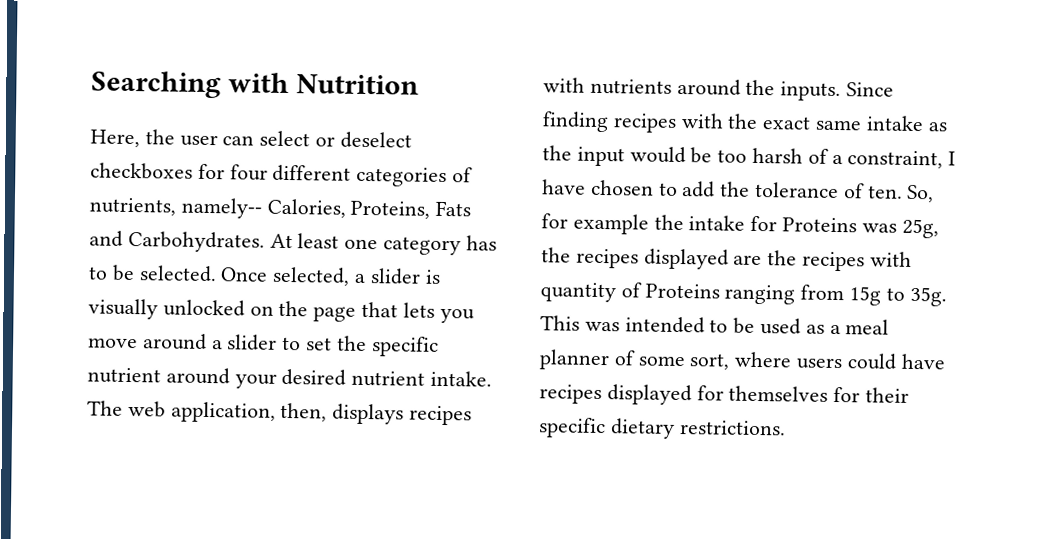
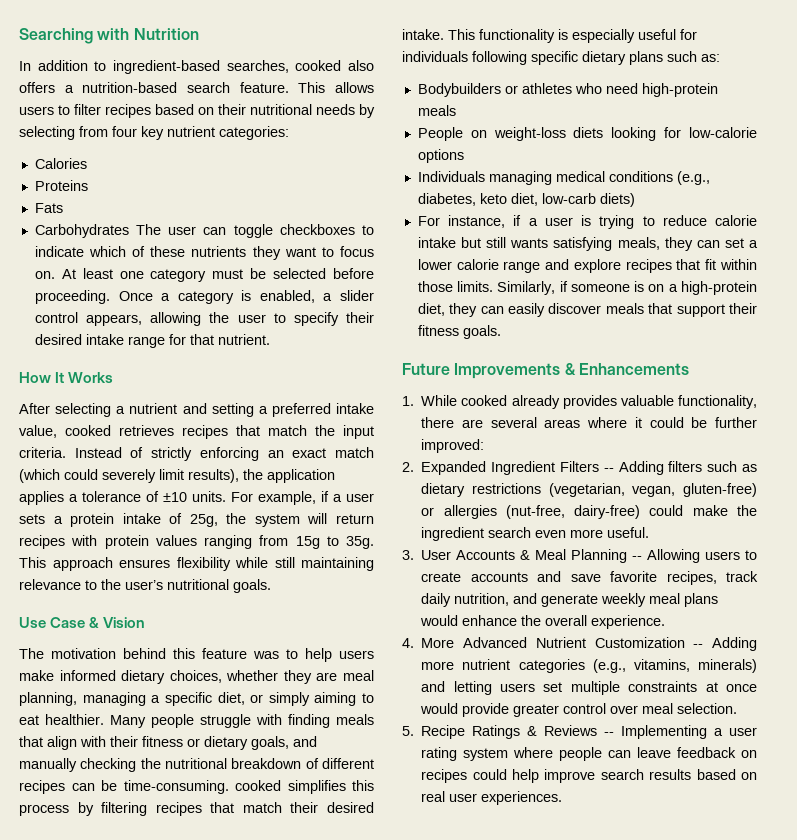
- Here, the user can select or deselect checkboxes for four different categories of nutrients, namely-- Calories, Proteins, Fats and Carbohydrates. At least one category has to be selected. Once selected, a slider is visually unlocked on the page that lets you move around a slider to set the specific nutrient around your desired nutrient intake. The web application, then, displays recipes with nutrients around the inputs. Since finding recipes with the exact same intake as the input would be too harsh of a constraint, I have chosen to add the tolerance of ten. So, for example the intake for Proteins was 25g, the recipes displayed are the recipes with quantity of Proteins ranging from 15g to 35g.
+ In addition to ingredient-based searches, cooked also offers a nutrition-based search feature. This allows users to filter recipes based on their nutritional needs by selecting from four key nutrient categories:
+ Calories
+ Proteins
+ Fats
+ Carbohydrates The user can toggle checkboxes to indicate which of these nutrients they want to focus on. At least one category must be selected before proceeding. Once a category is enabled, a slider control appears, allowing the user to specify their desired intake range for that nutrient.
+ How It Works
+ After selecting a nutrient and setting a preferred intake value, cooked retrieves recipes that match the input criteria. Instead of strictly enforcing an exact match (which could severely limit results), the application applies a tolerance of ±10 units. For example, if a user sets a protein intake of 25g, the system will return recipes with protein values ranging from 15g to 35g.
- This was intended to be used as a meal planner of some sort, where users could have recipes displayed for themselves for their specific dietary restrictions.
+ This approach ensures flexibility while still maintaining relevance to the user’s nutritional goals.
+ Use Case & Vision
+ The motivation behind this feature was to help users make informed dietary choices, whether they are meal planning, managing a specific diet, or simply aiming to eat healthier. Many people struggle with finding meals that align with their fitness or dietary goals, and manually checking the nutritional breakdown of different recipes can be time-consuming. cooked simplifies this process by filtering recipes that match their desired intake. This functionality is especially useful for individuals following specific dietary plans such as:
+ Bodybuilders or athletes who need high-protein meals
+ People on weight-loss diets looking for low-calorie options
+ Individuals managing medical conditions (e.g., diabetes, keto diet, low-carb diets)
+ For instance, if a user is trying to reduce calorie intake but still wants satisfying meals, they can set a lower calorie range and explore recipes that fit within those limits. Similarly, if someone is on a high-protein diet, they can easily discover meals that support their fitness goals.
+ Future Improvements & Enhancements
+ 1. While cooked already provides valuable functionality, there are several areas where it could be further improved:
+ 2. Expanded Ingredient Filters -- Adding filters such as dietary restrictions (vegetarian, vegan, gluten-free) or allergies (nut-free, dairy-free) could make the ingredient search even more useful.
+ 3. User Accounts & Meal Planning -- Allowing users to create accounts and save favorite recipes, track daily nutrition, and generate weekly meal plans would enhance the overall experience.
+ 4. More Advanced Nutrient Customization -- Adding more nutrient categories (e.g., vitamins, minerals) and letting users set multiple constraints at once would provide greater control over meal selection.
+ 5. Recipe Ratings & Reviews -- Implementing a user rating system where people can leave feedback on recipes could help improve search results based on real user experiences.

